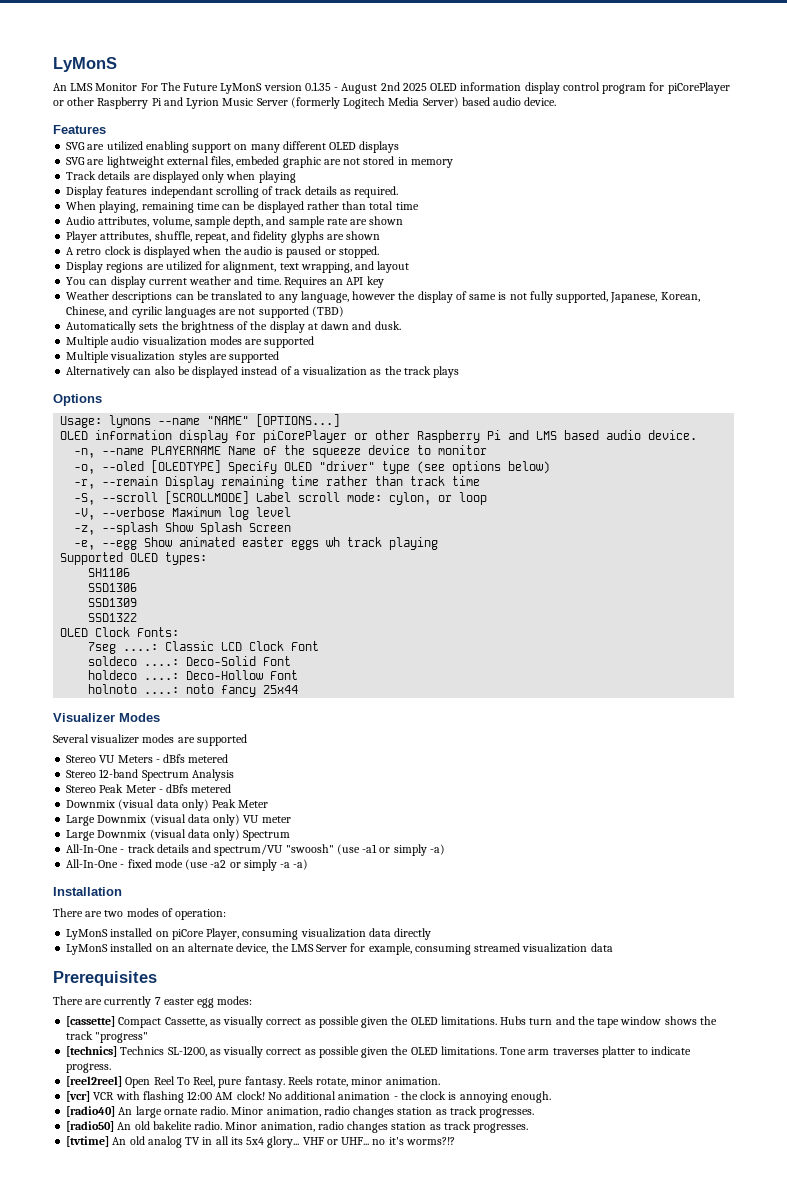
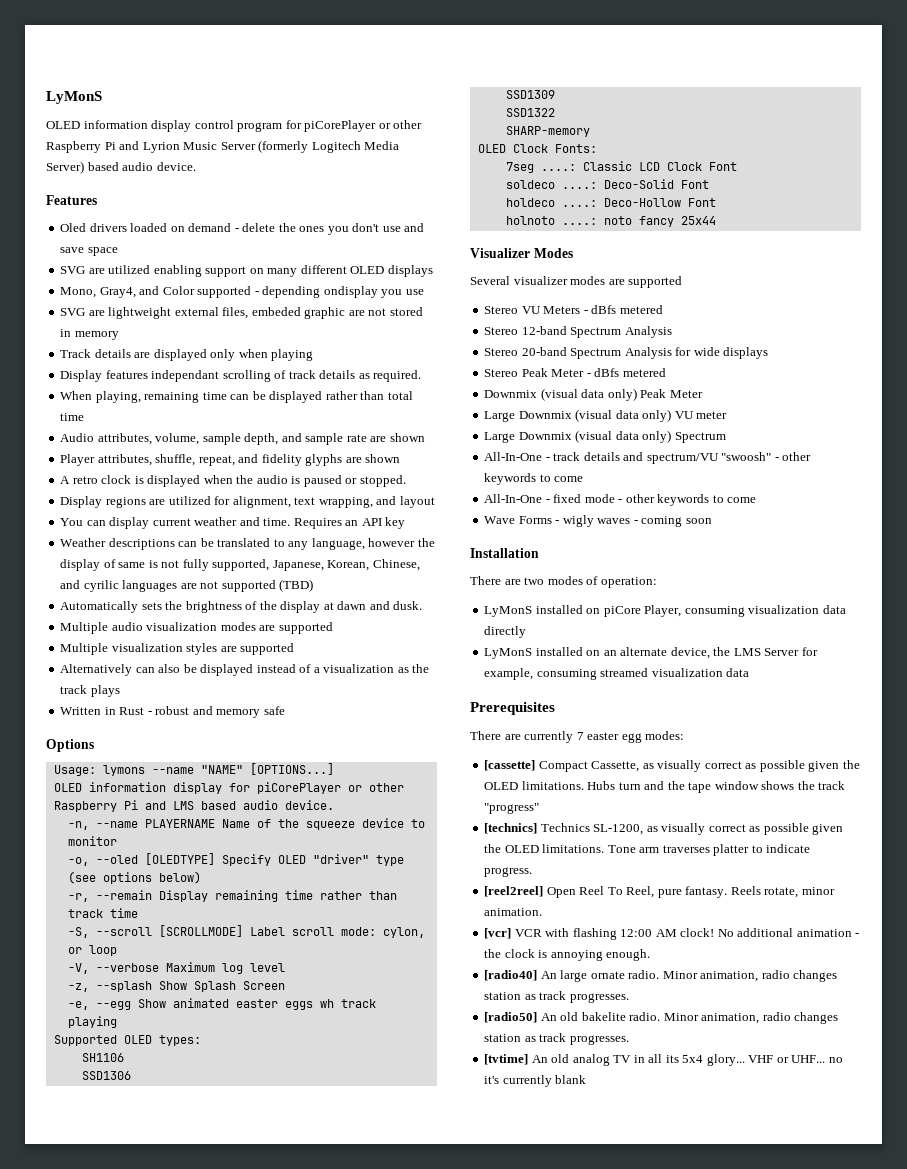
- An LMS Monitor For The Future LyMonS version 0.1.35 - August 2nd 2025 OLED information display control program for piCorePlayer or other Raspberry Pi and Lyrion Music Server (formerly Logitech Media Server) based audio device.
+ OLED information display control program for piCorePlayer or other Raspberry Pi and Lyrion Music Server (formerly Logitech Media Server) based audio device.
+ Oled drivers loaded on demand - delete the ones you don't use and save space
+ Mono, Gray4, and Color supported - depending ondisplay you use
+ Written in Rust - robust and memory safe
+ SHARP-memory
+ Stereo 20-band Spectrum Analysis for wide displays
- All-In-One - track details and spectrum/VU "swoosh" (use -a1 or simply -a)
+ All-In-One - track details and spectrum/VU "swoosh" - other keywords to come
- All-In-One - fixed mode (use -a2 or simply -a -a)
+ All-In-One - fixed mode - other keywords to come
+ Wave Forms - wigly waves - coming soon
- VHF or UHF... no it's worms?!?
+ VHF or UHF... no it's currently blank

